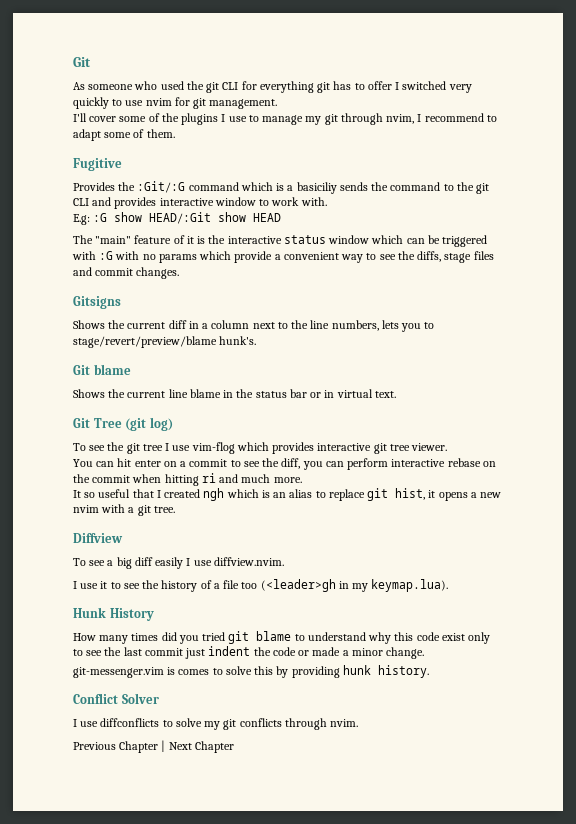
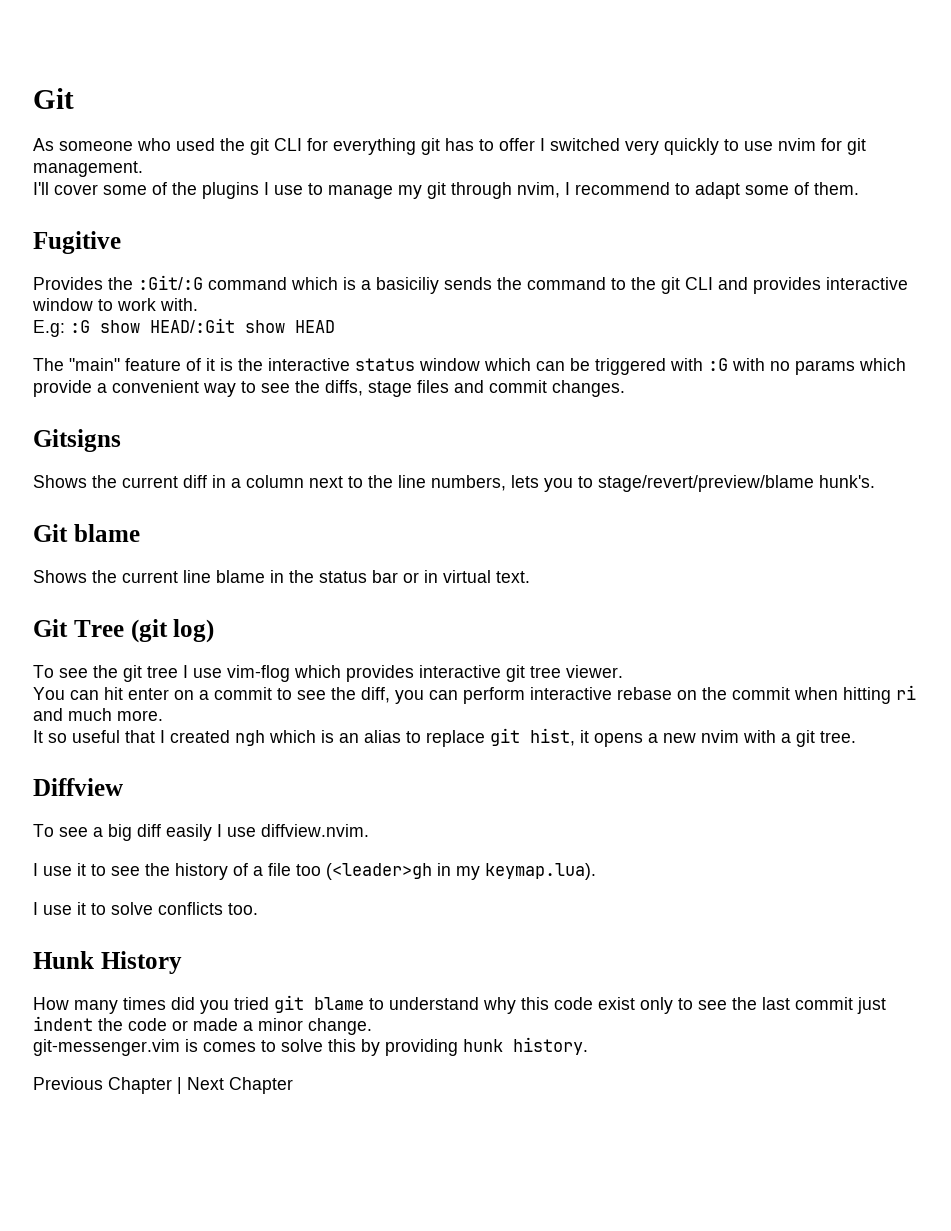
+ I use it to solve conflicts too.
- Conflict Solver
- I use diffconflicts to solve my git conflicts through nvim.

